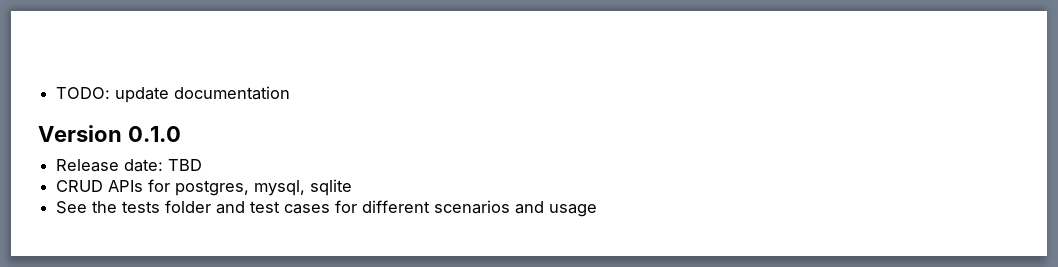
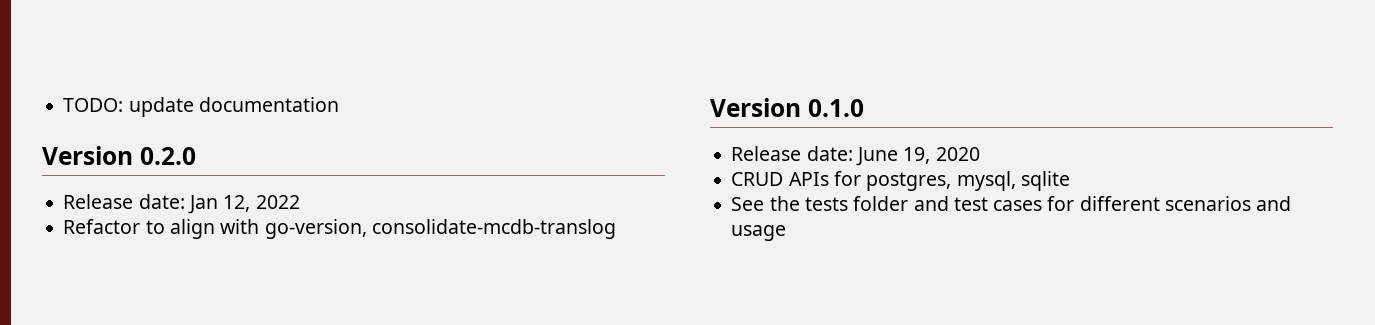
+ Version 0.2.0
+ Release date: Jan 12, 2022
+ Refactor to align with go-version, consolidate-mcdb-translog
- Release date: TBD
+ Release date: June 19, 2020

